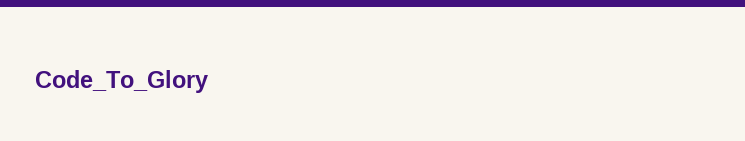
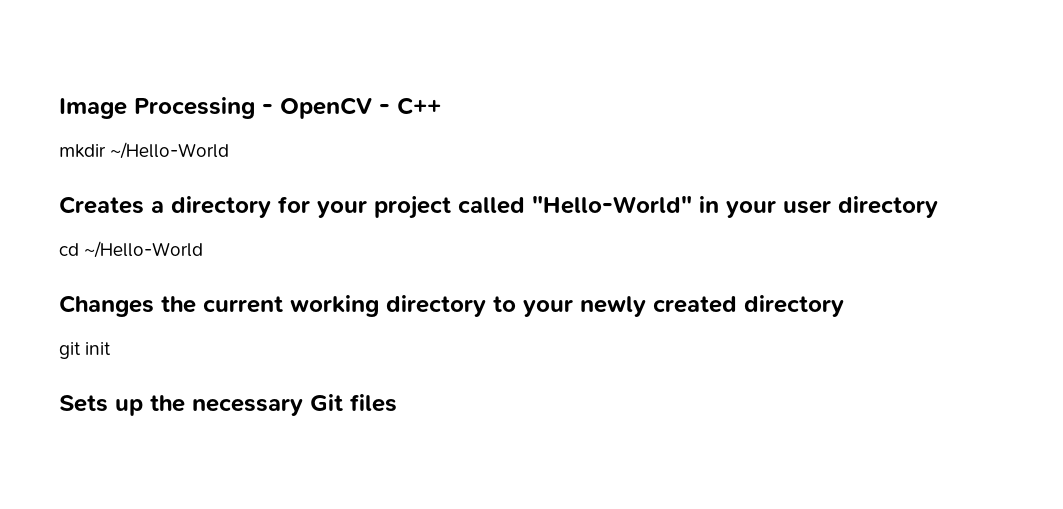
- Code_To_Glory
+ Image Processing - OpenCV - C++
+ mkdir ~/Hello-World
+ Creates a directory for your project called "Hello-World" in your user directory
+ cd ~/Hello-World
+ Changes the current working directory to your newly created directory
+ git init
+ Sets up the necessary Git files

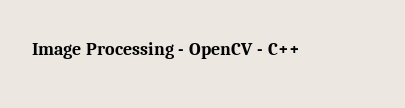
- mkdir ~/Hello-World
- Creates a directory for your project called "Hello-World" in your user directory
- cd ~/Hello-World
- Changes the current working directory to your newly created directory
- git init
- Sets up the necessary Git files

